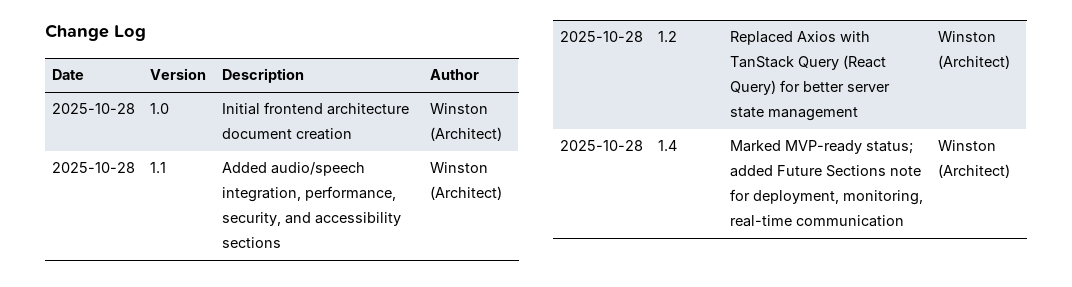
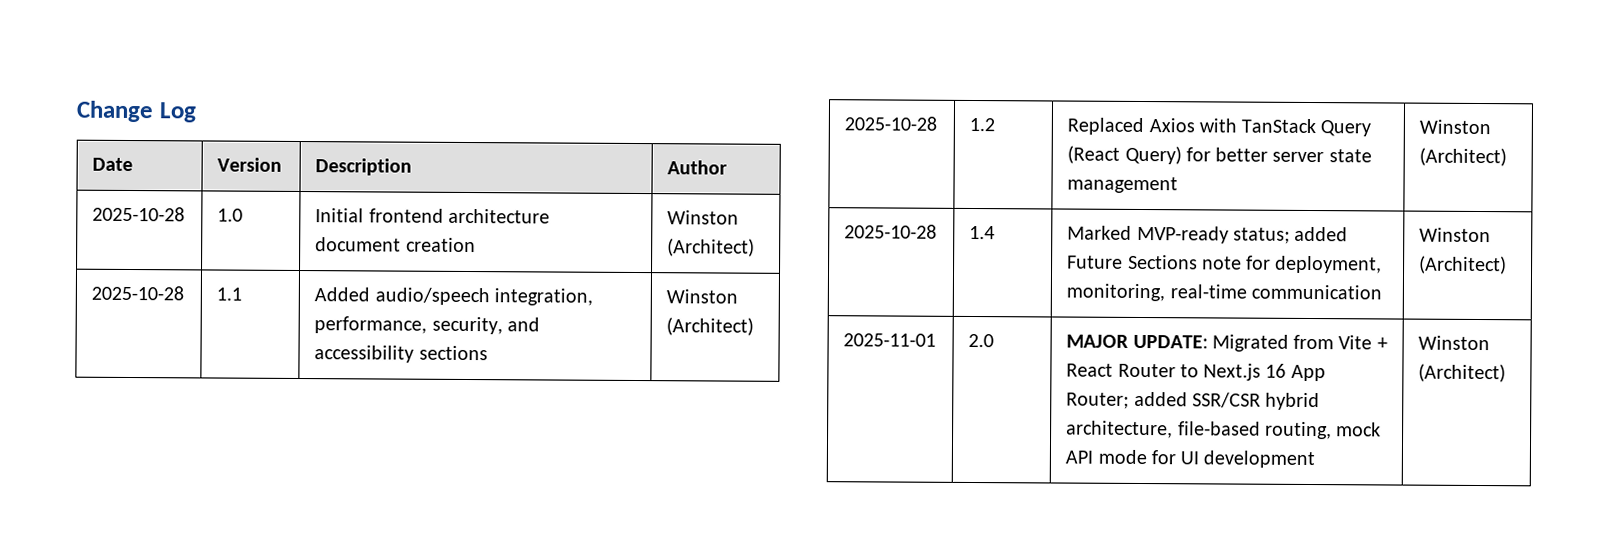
+ 2025-11-01 | 2.0 | MAJOR UPDATE: Migrated from Vite + React Router to Next.js 16 App Router; added SSR/CSR hybrid architecture, file-based routing, mock API mode for UI development | Winston (Architect)

